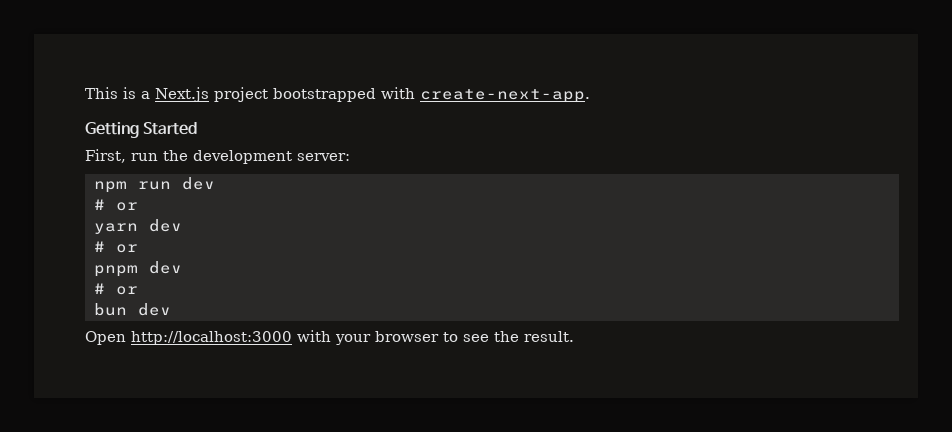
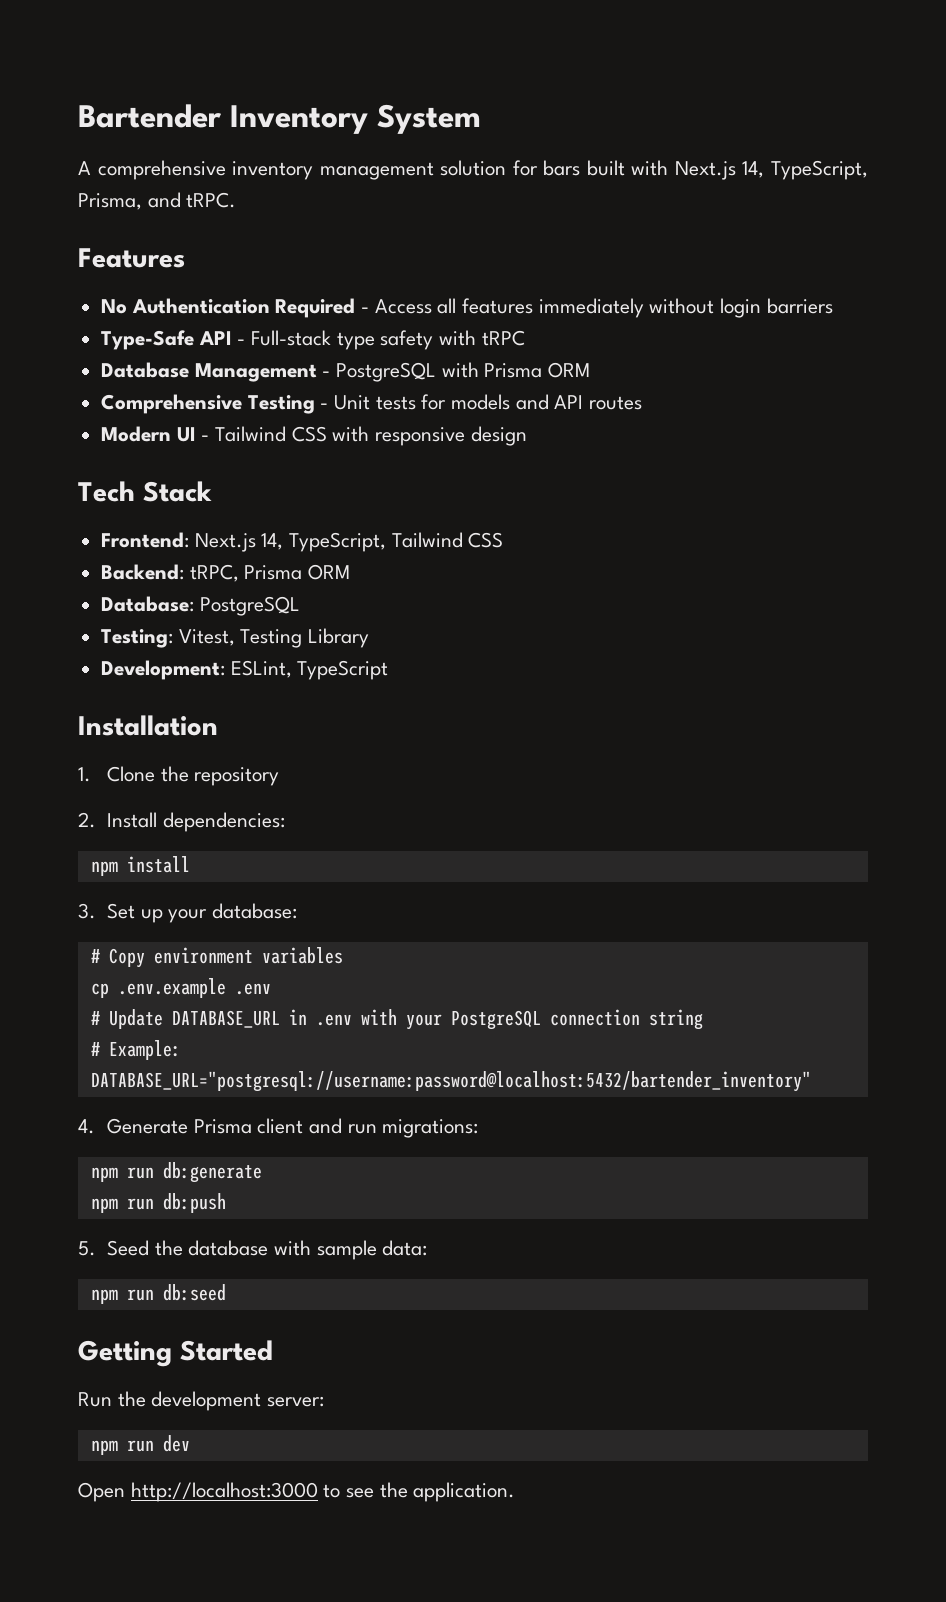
- This is a Next.js project bootstrapped with create-next-app.
+ Bartender Inventory System
+ A comprehensive inventory management solution for bars built with Next.js 14, TypeScript, Prisma, and tRPC.
+ Features
+ No Authentication Required - Access all features immediately without login barriers
+ Type-Safe API - Full-stack type safety with tRPC
+ Database Management - PostgreSQL with Prisma ORM
+ Comprehensive Testing - Unit tests for models and API routes
+ Modern UI - Tailwind CSS with responsive design
+ Tech Stack
+ Frontend: Next.js 14, TypeScript, Tailwind CSS
+ Backend: tRPC, Prisma ORM
+ Database: PostgreSQL
+ Testing: Vitest, Testing Library
+ Development: ESLint, TypeScript
+ Installation
+ 1. Clone the repository
+ 2. Install dependencies:
+ npm install
+ 3. Set up your database:
+ # Copy environment variables
+ cp .env.example .env
+ # Update DATABASE_URL in .env with your PostgreSQL connection string
+ # Example: DATABASE_URL="postgresql://username:password@localhost:5432/bartender_inventory"
+ 4. Generate Prisma client and run migrations:
+ npm run db:generate
+ npm run db:push
+ 5. Seed the database with sample data:
+ npm run db:seed
- First, run the development server:
+ Run the development server:
  npm run dev
- # or
- yarn dev
- # or
- pnpm dev
- # or
- bun dev
- Open http://localhost:3000 with your browser to see the result.
+ Open http://localhost:3000 to see the application.

